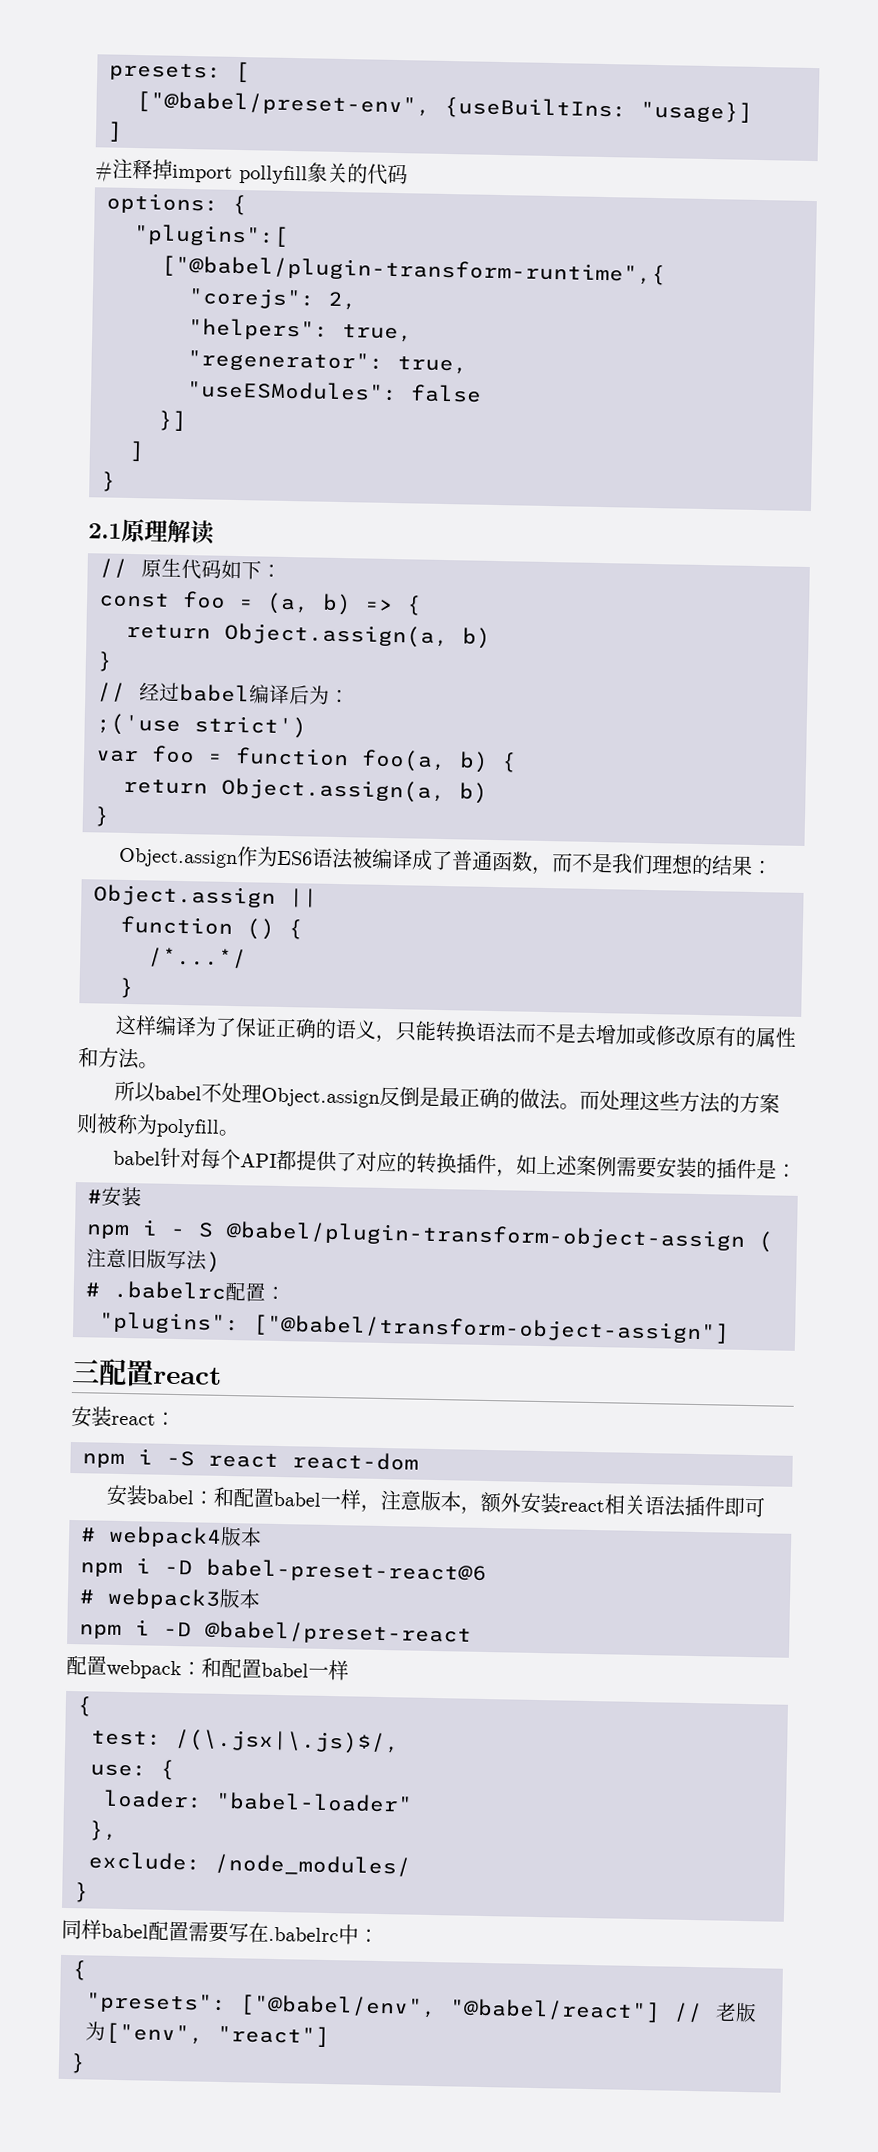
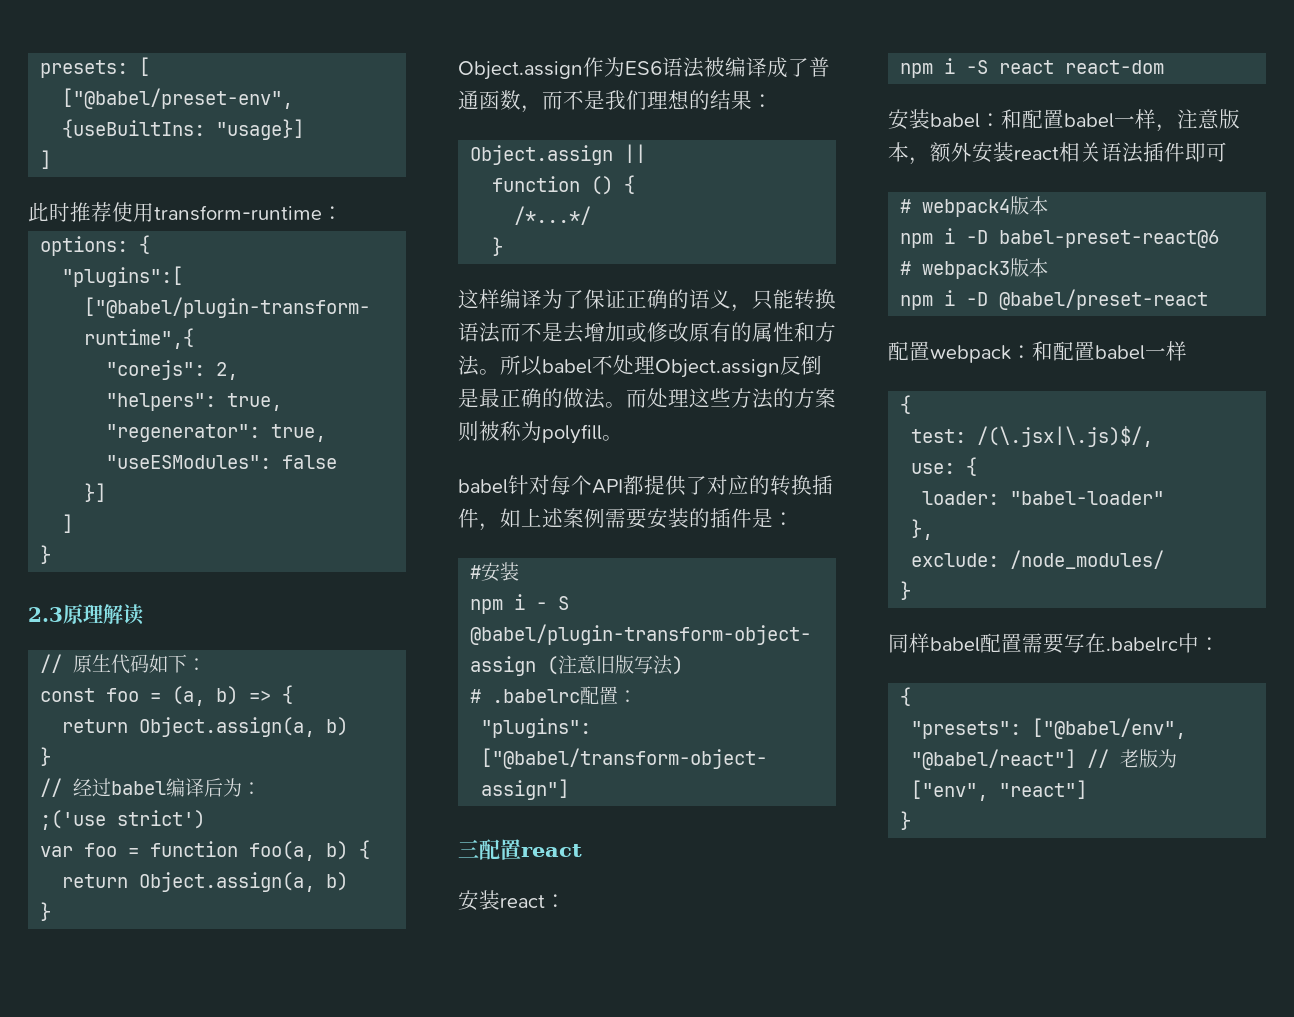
- #注释掉import pollyfill象关的代码
+ 此时推荐使用transform-runtime：
- 2.1原理解读
+ 2.3原理解读
- 这样编译为了保证正确的语义，只能转换语法而不是去增加或修改原有的属性和方法。
- 所以babel不处理Object.assign反倒是最正确的做法。
+ 这样编译为了保证正确的语义，只能转换语法而不是去增加或修改原有的属性和方法。所以babel不处理Object.assign反倒是最正确的做法。

